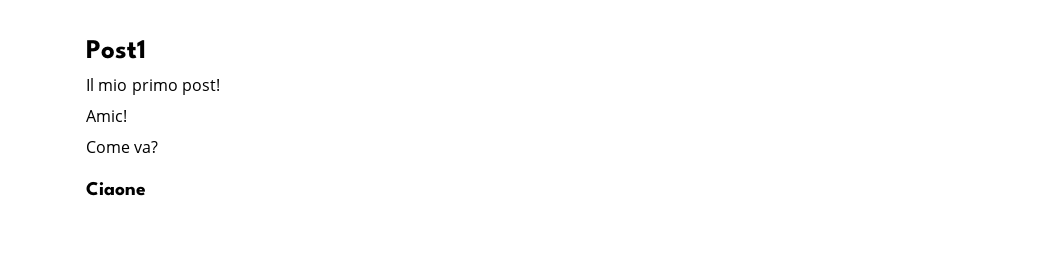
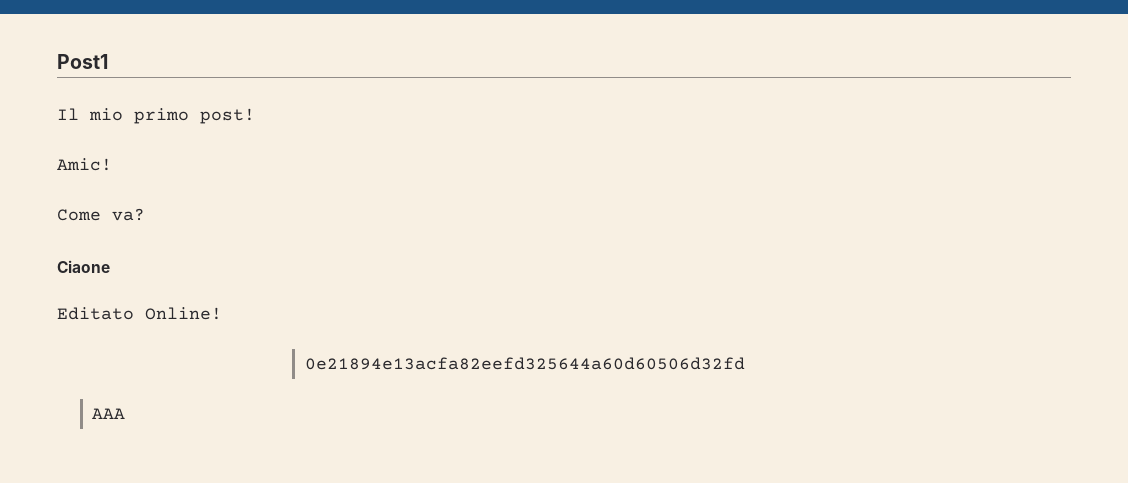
+ Editato Online!
+ 0e21894e13acfa82eefd325644a60d60506d32fd
+ AAA

